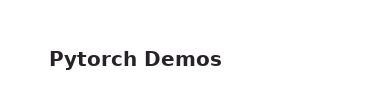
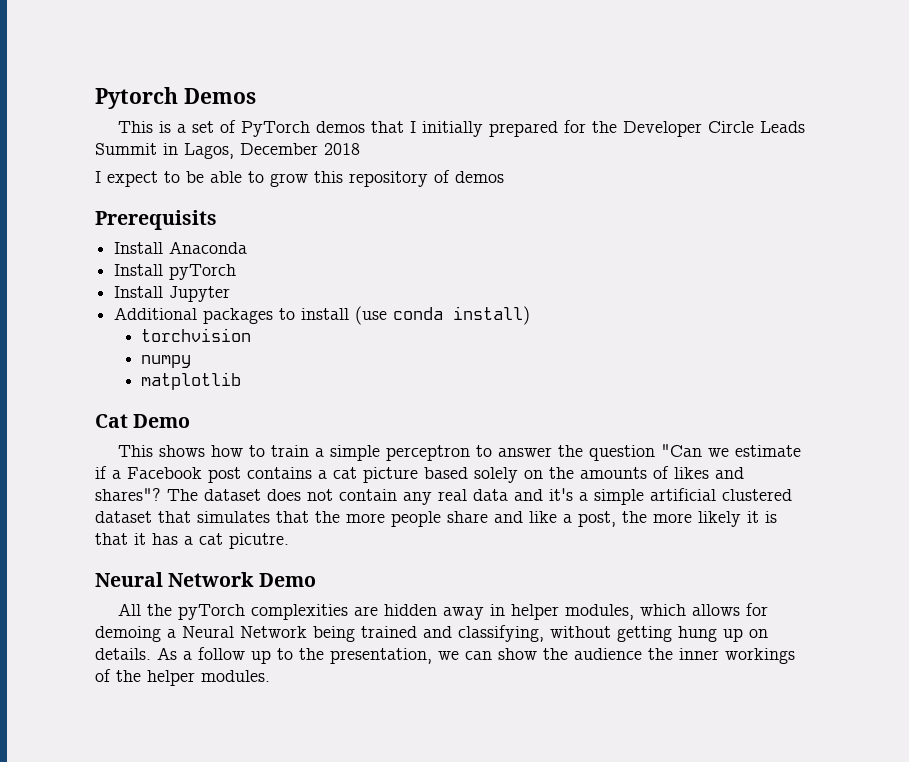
+ This is a set of PyTorch demos that I initially prepared for the Developer Circle Leads Summit in Lagos, December 2018
+ I expect to be able to grow this repository of demos
+ Prerequisits
+ Install Anaconda
+ Install pyTorch
+ Install Jupyter
+ Additional packages to install (use conda install)
+ torchvision
+ numpy
+ matplotlib
+ Cat Demo
+ This shows how to train a simple perceptron to answer the question "Can we estimate if a Facebook post contains a cat picture based solely on the amounts of likes and shares"? The dataset does not contain any real data and it's a simple artificial clustered dataset that simulates that the more people share and like a post, the more likely it is that it has a cat picutre.
+ Neural Network Demo
+ All the pyTorch complexities are hidden away in helper modules, which allows for demoing a Neural Network being trained and classifying, without getting hung up on details. As a follow up to the presentation, we can show the audience the inner workings of the helper modules.

